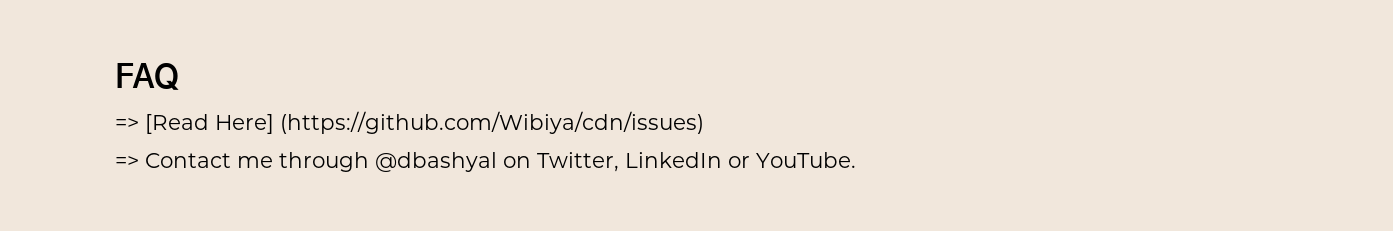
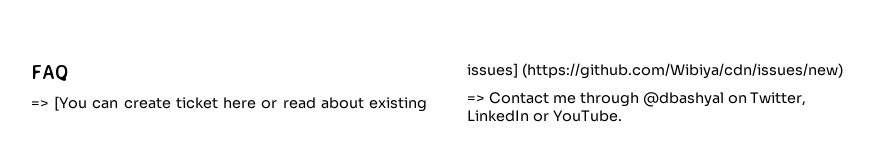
- => [Read Here] (https://github.com/Wibiya/cdn/issues)
+ => [You can create ticket here or read about existing issues] (https://github.com/Wibiya/cdn/issues/new)

